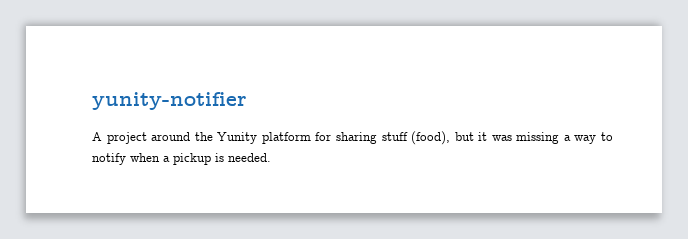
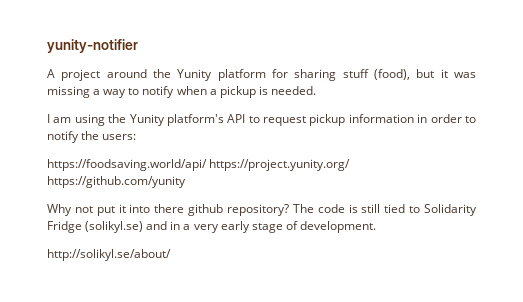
+ I am using the Yunity platform's API to request pickup information in order to notify the users:
+ https://foodsaving.world/api/ https://project.yunity.org/ https://github.com/yunity
+ Why not put it into there github repository? The code is still tied to Solidarity Fridge (solikyl.se) and in a very early stage of development.
+ http://solikyl.se/about/

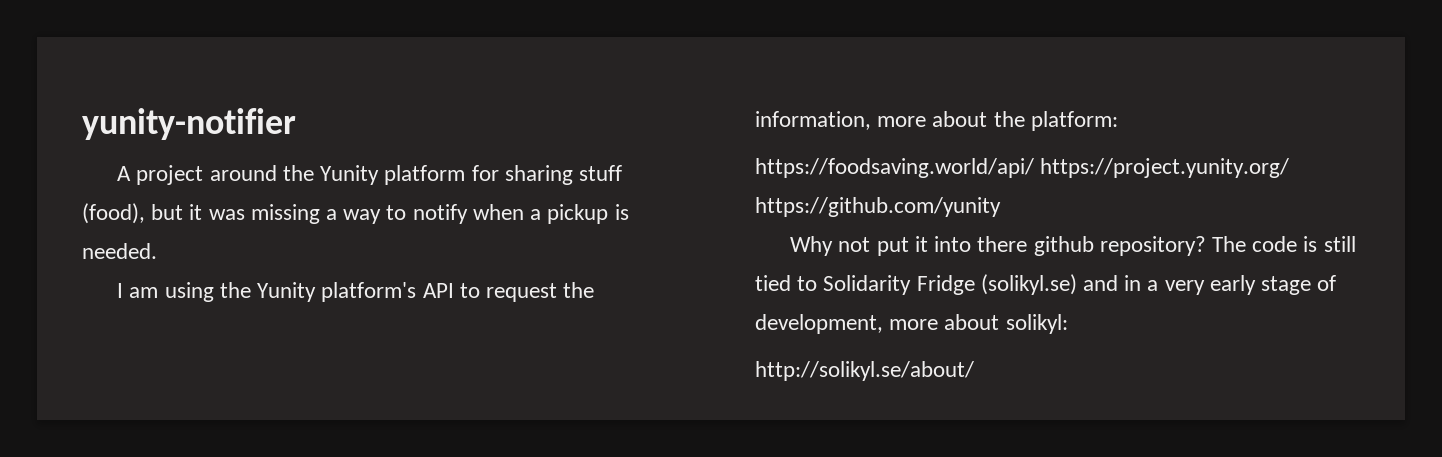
- I am using the Yunity platform's API to request pickup information in order to notify the users:
+ I am using the Yunity platform's API to request the information, more about the platform:
- The code is still tied to Solidarity Fridge (solikyl.se) and in a very early stage of development.
+ The code is still tied to Solidarity Fridge (solikyl.se) and in a very early stage of development, more about solikyl:

